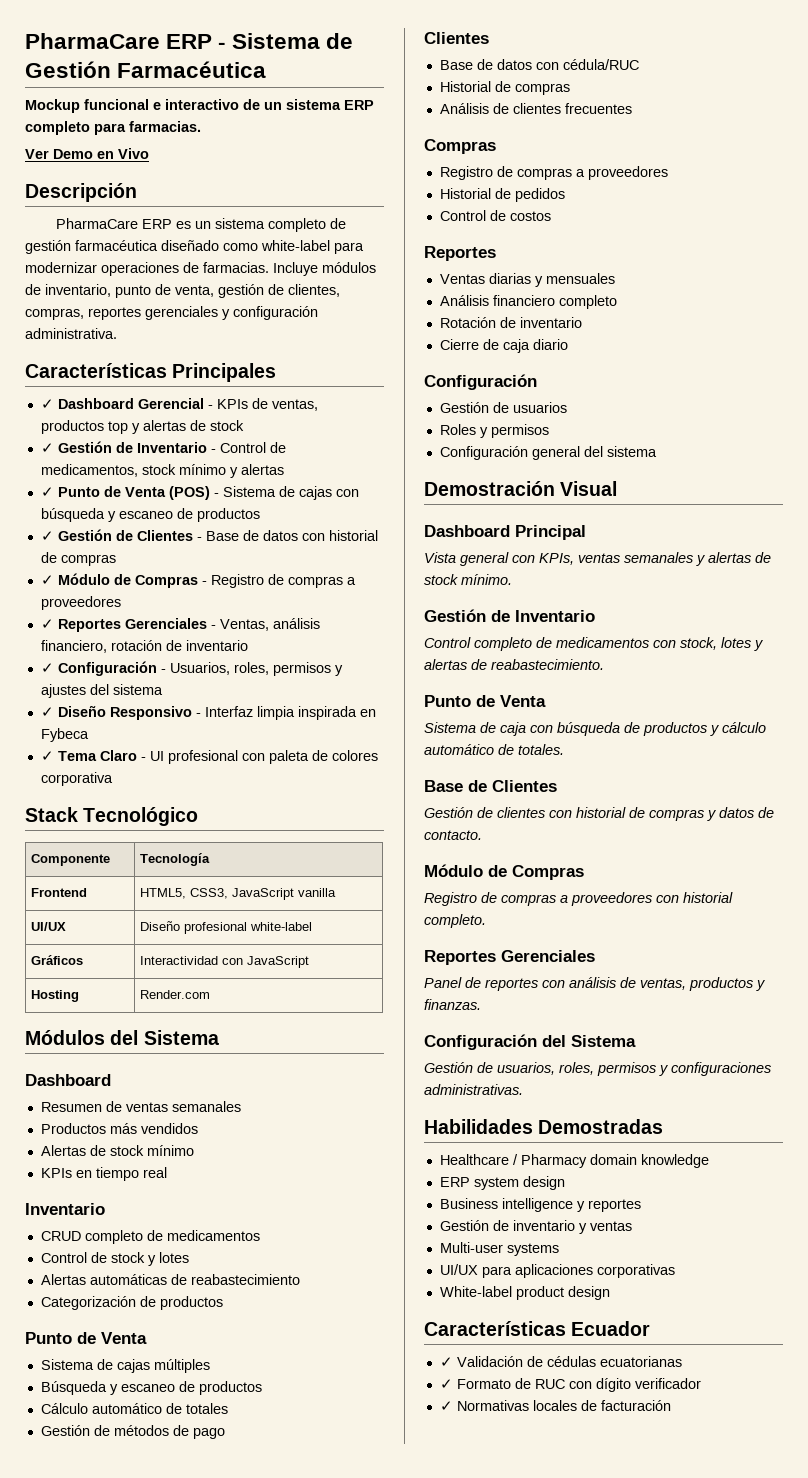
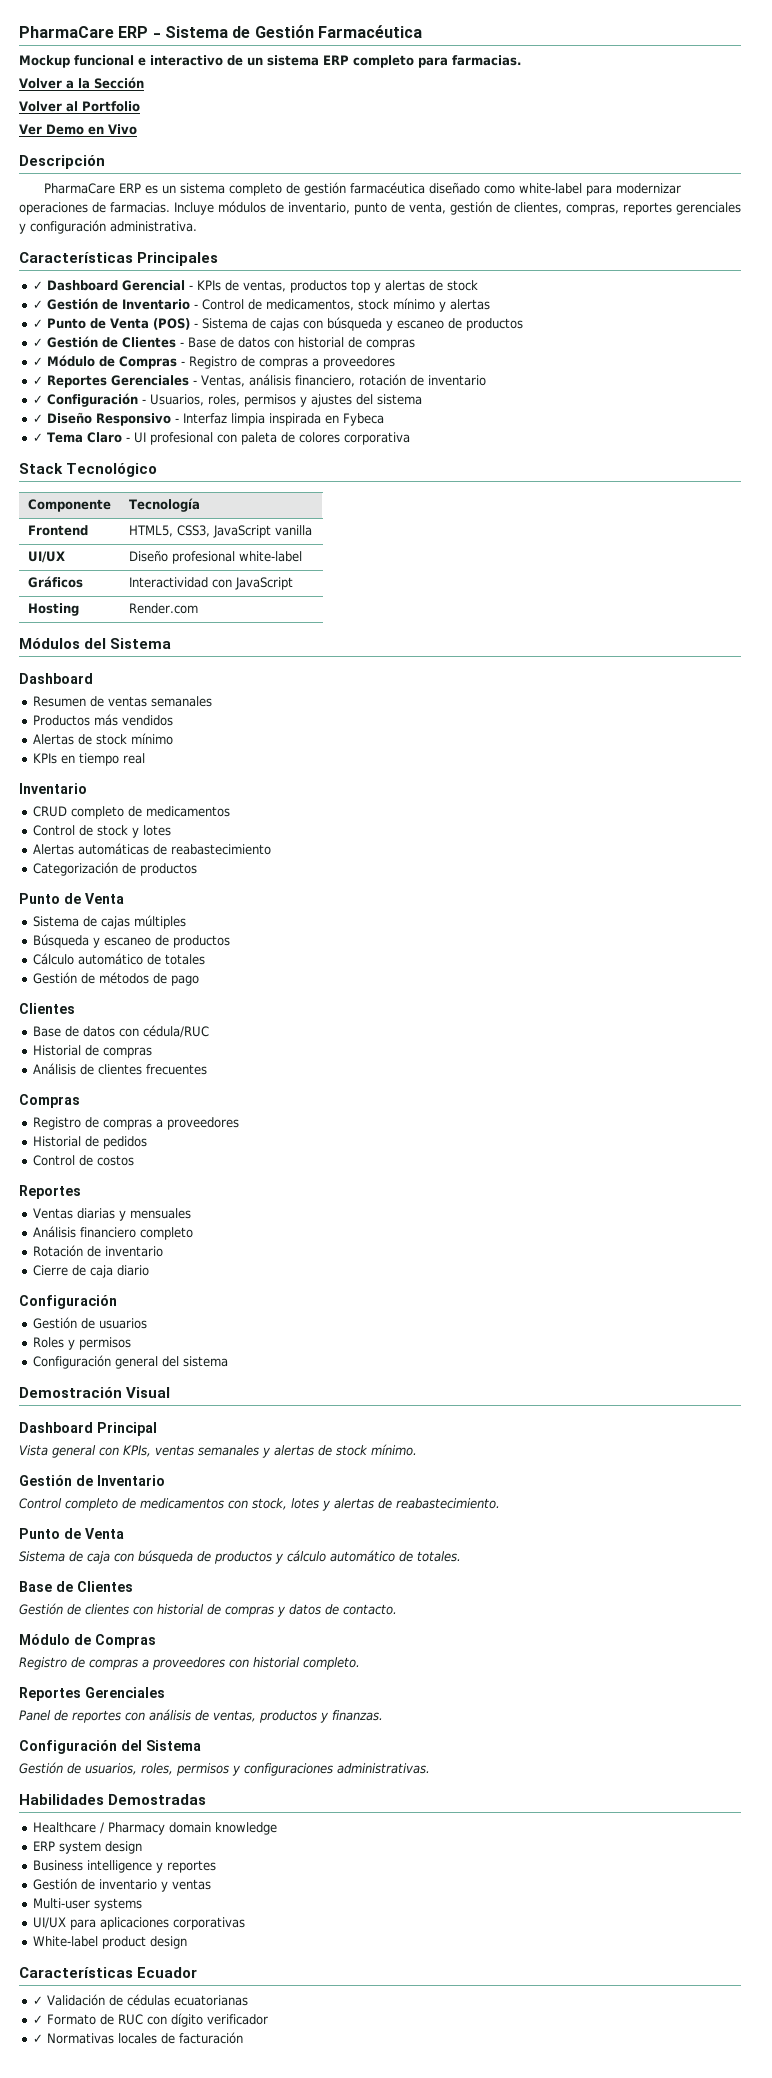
+ Volver a la Sección
+ Volver al Portfolio

